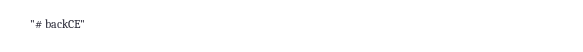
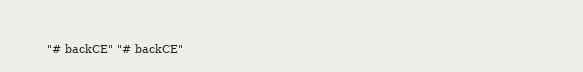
- "# backCE"
+ "# backCE" "# backCE"

